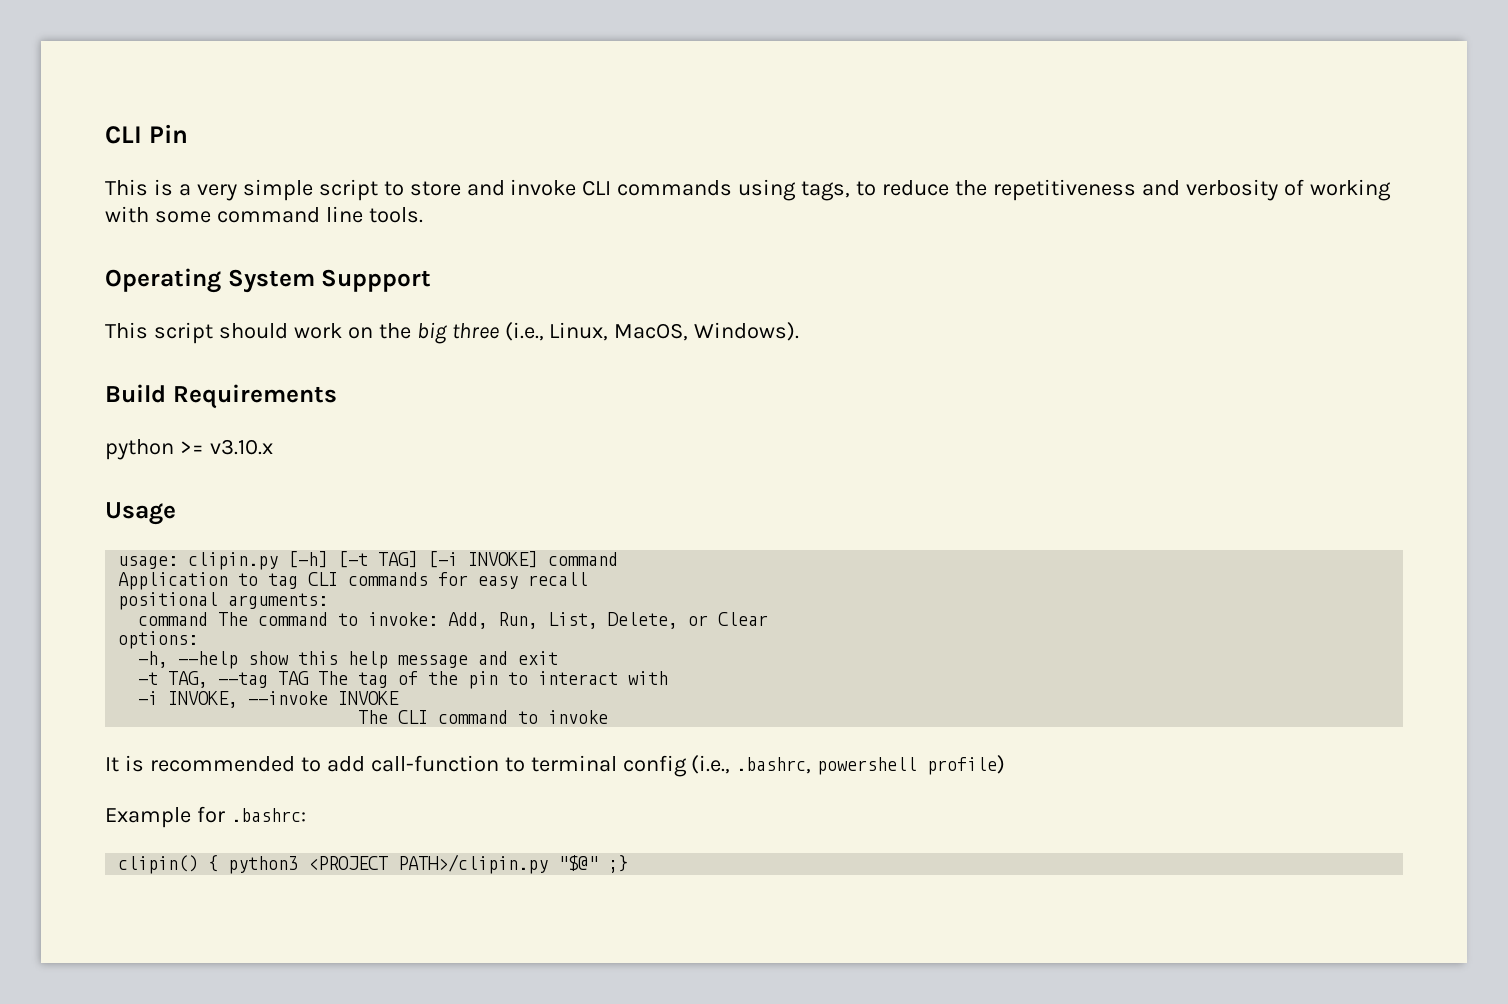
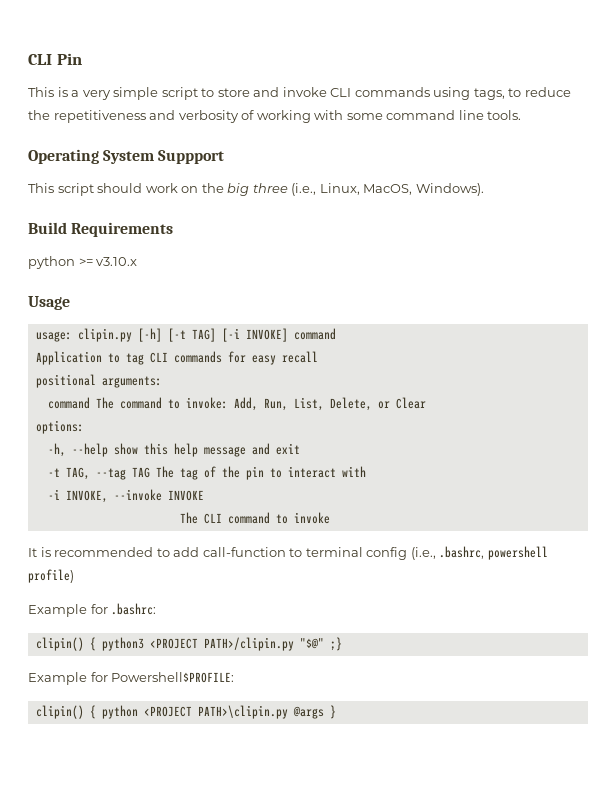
+ Example for Powershell$PROFILE:
+ clipin() { python <PROJECT PATH>\clipin.py @args }

